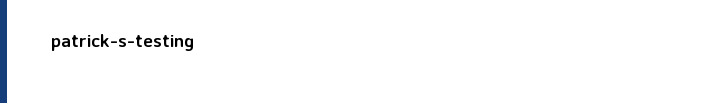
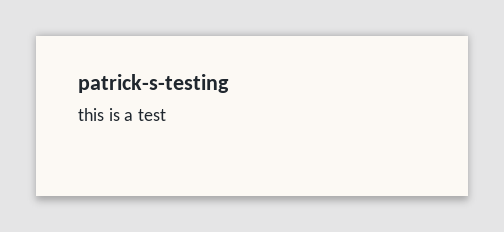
+ this is a test

